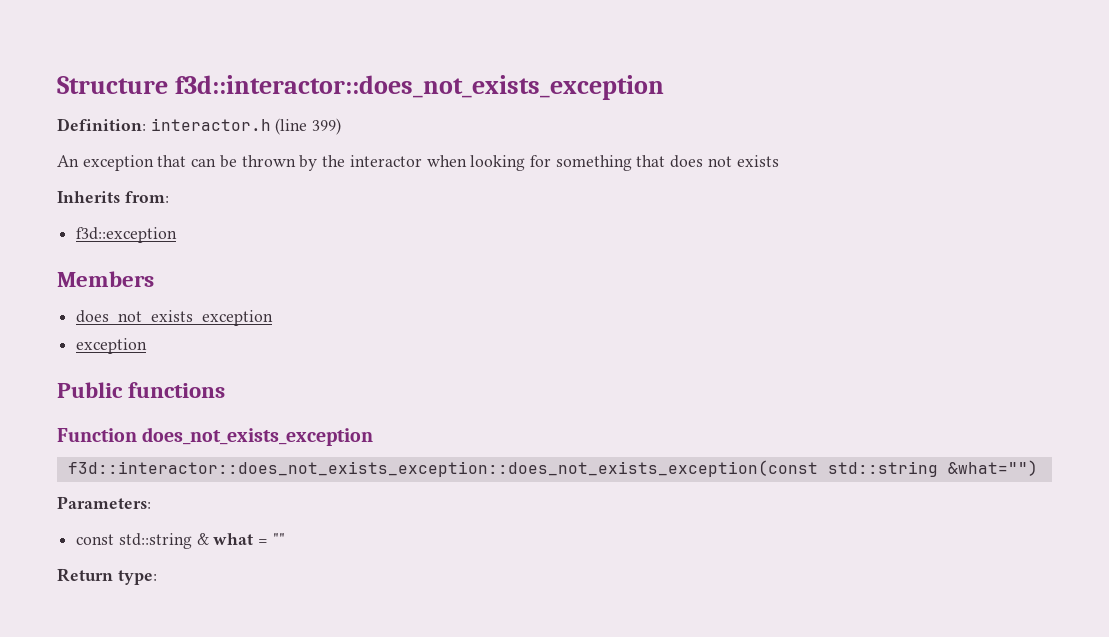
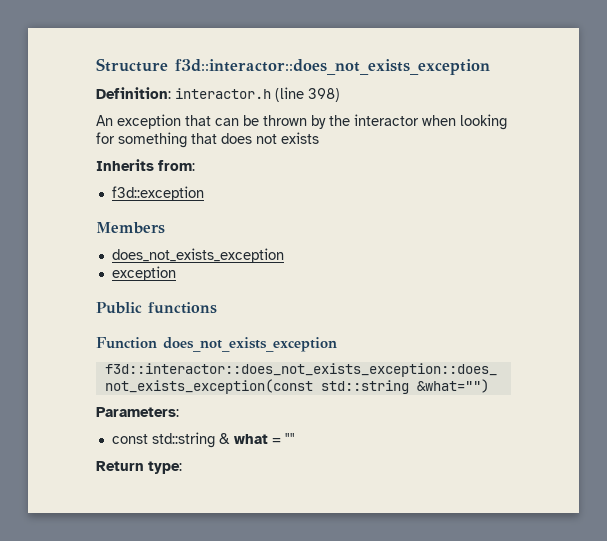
- Definition: interactor.h (line 399)
+ Definition: interactor.h (line 398)

